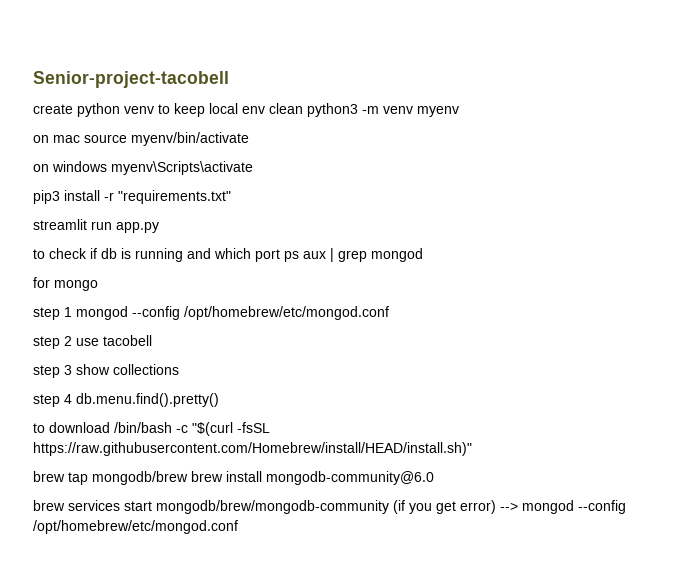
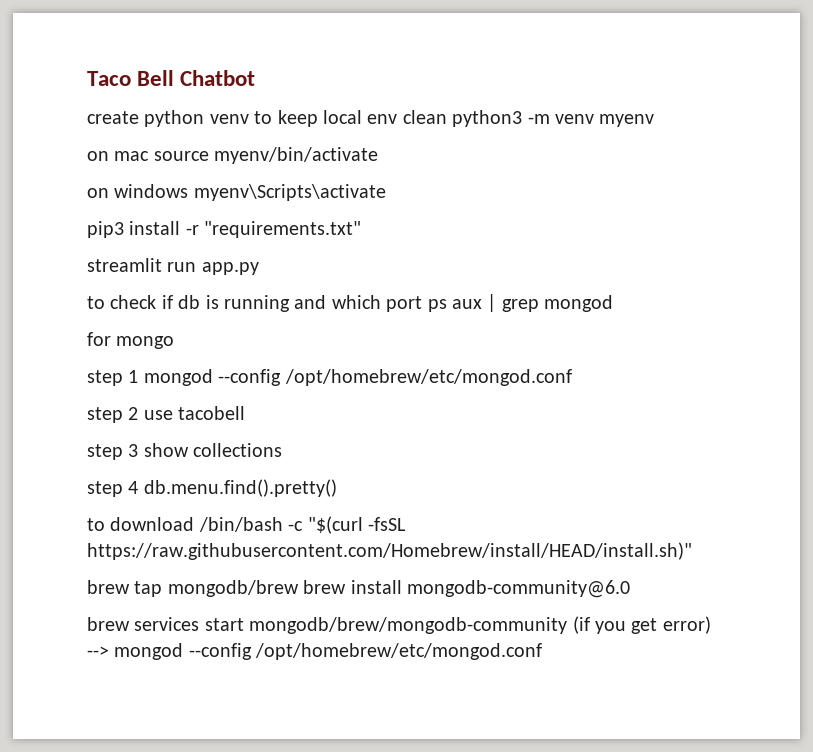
- Senior-project-tacobell
+ Taco Bell Chatbot

